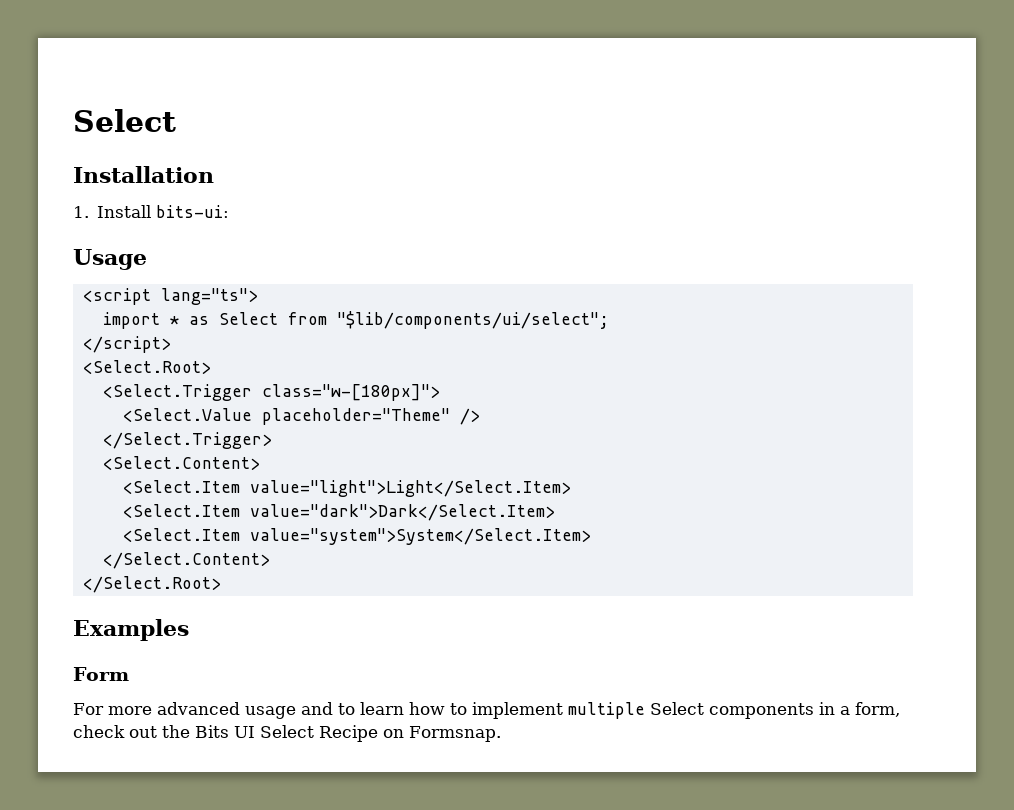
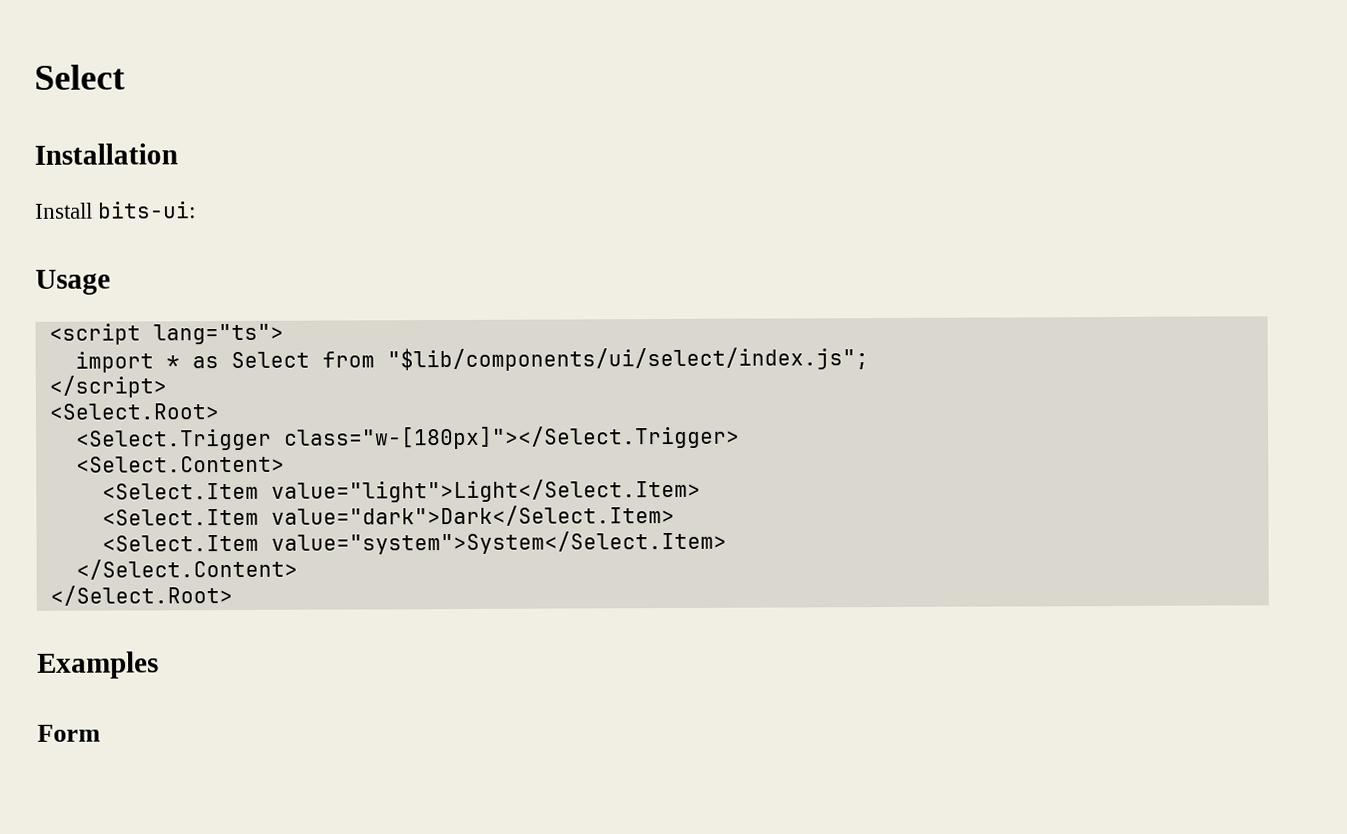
- 1. Install bits-ui:
+ Install bits-ui:
- import * as Select from "$lib/components/ui/select";
+ import * as Select from "$lib/components/ui/select/index.js";
- <Select.Trigger class="w-[180px]">
- <Select.Value placeholder="Theme" />
- </Select.Trigger>
+ <Select.Trigger class="w-[180px]"></Select.Trigger>
- For more advanced usage and to learn how to implement multiple Select components in a form, check out the Bits UI Select Recipe on Formsnap.

